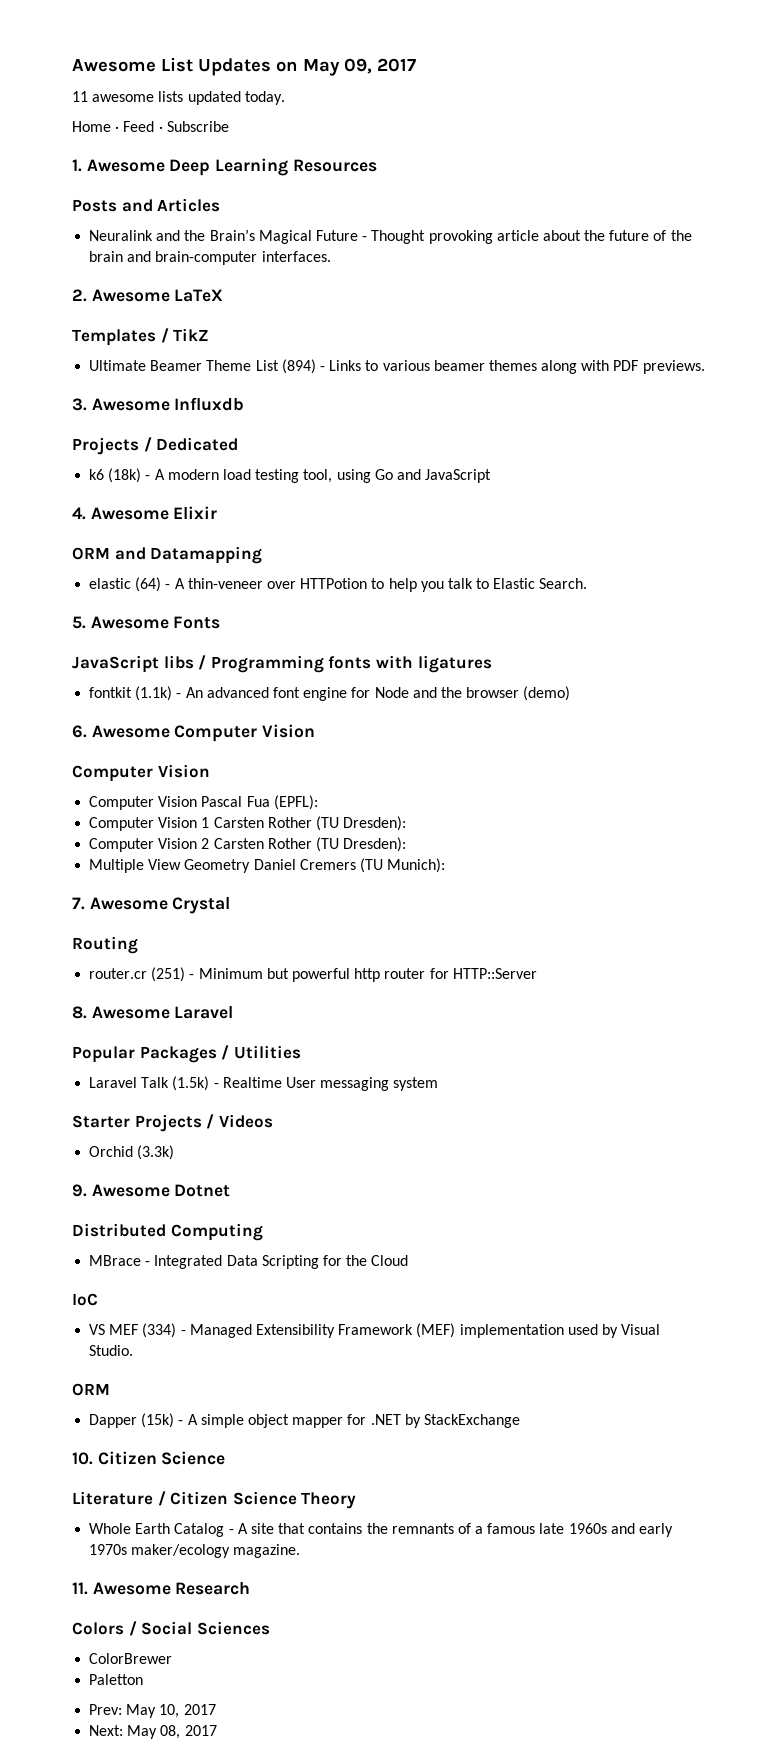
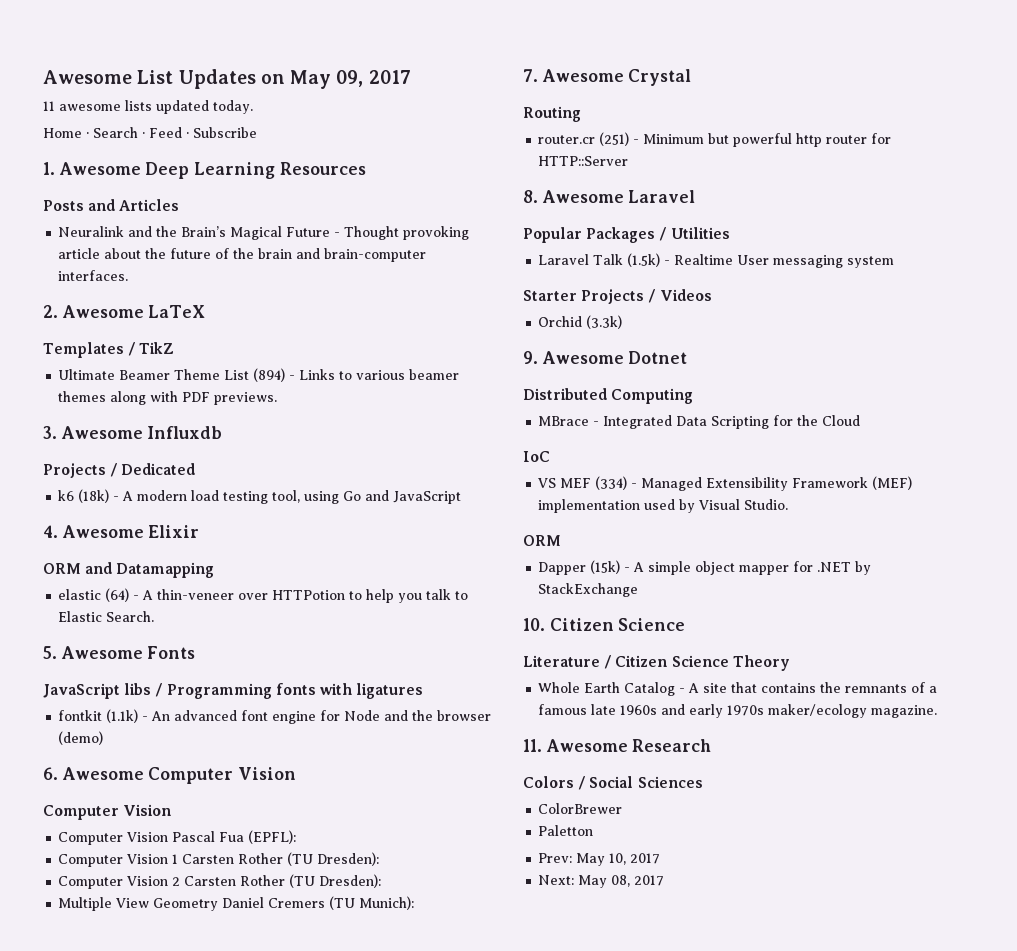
- Home · Feed · Subscribe
+ Home · Search · Feed · Subscribe

